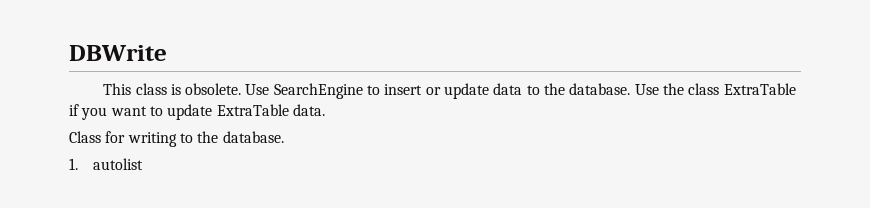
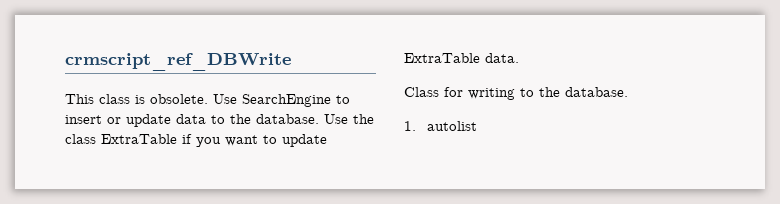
- DBWrite
+ crmscript_ref_DBWrite

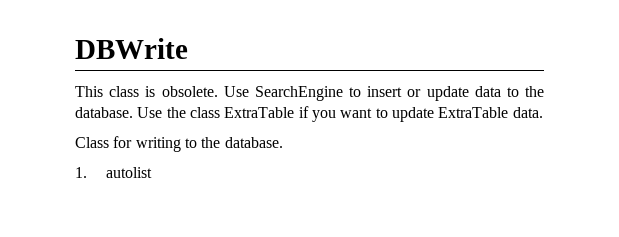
- crmscript_ref_DBWrite
+ DBWrite

